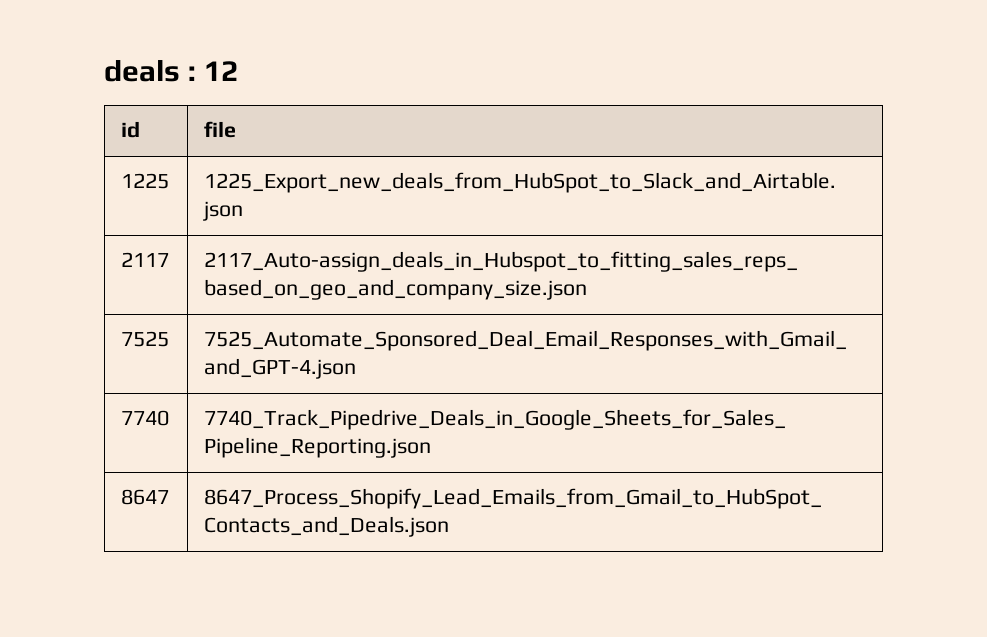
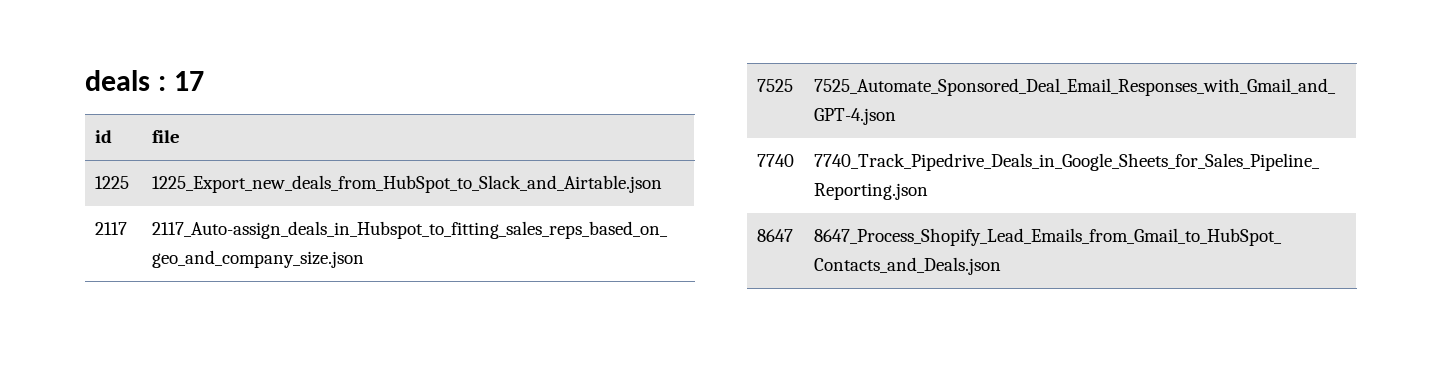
- deals : 12
+ deals : 17

